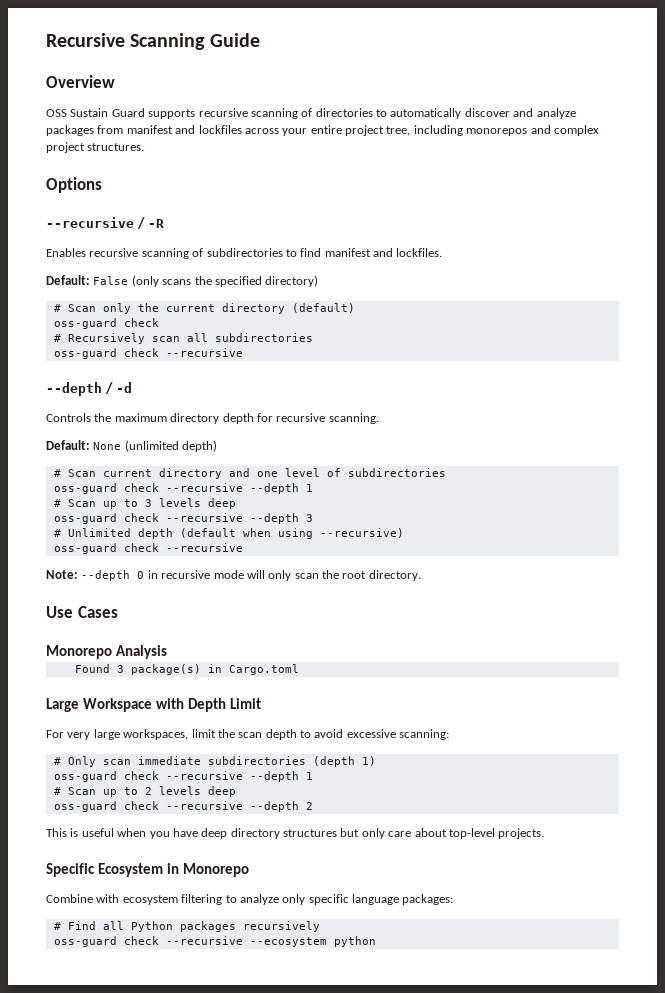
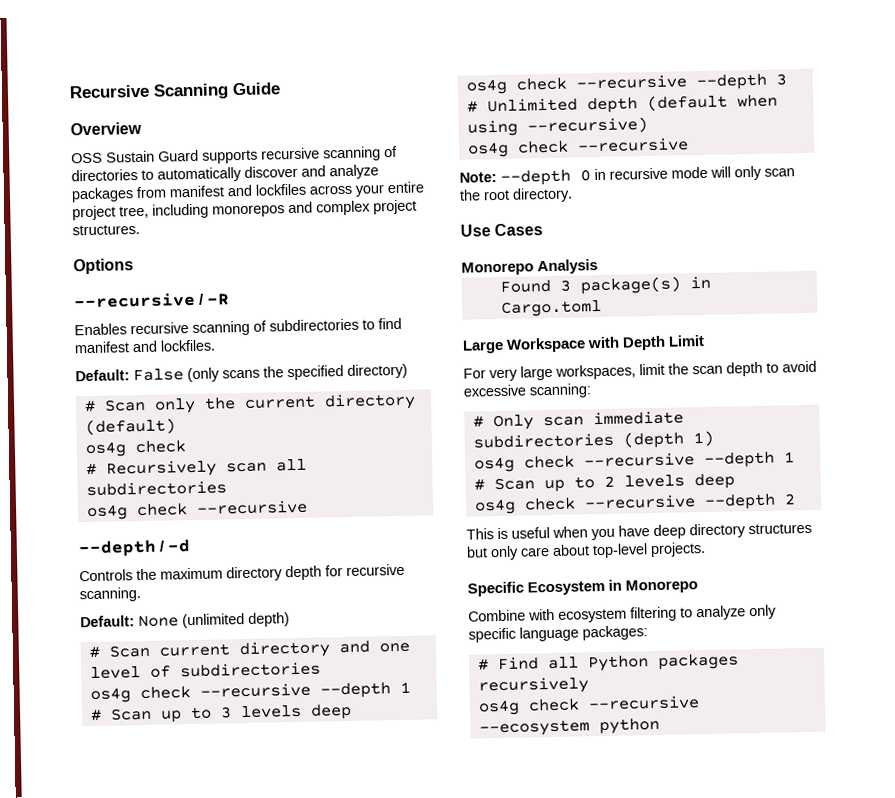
  # Scan only the current directory (default)
- oss-guard check
+ os4g check
  # Recursively scan all subdirectories
- oss-guard check --recursive
+ os4g check --recursive
  # Scan current directory and one level of subdirectories
- oss-guard check --recursive --depth 1
+ os4g check --recursive --depth 1
- oss-guard check --recursive --depth 3
+ os4g check --recursive --depth 3
  # Unlimited depth (default when using --recursive)
- oss-guard check --recursive
+ os4g check --recursive
  # Only scan immediate subdirectories (depth 1)
- oss-guard check --recursive --depth 1
+ os4g check --recursive --depth 1
- oss-guard check --recursive --depth 2
+ os4g check --recursive --depth 2
- oss-guard check --recursive --ecosystem python
+ os4g check --recursive --ecosystem python

